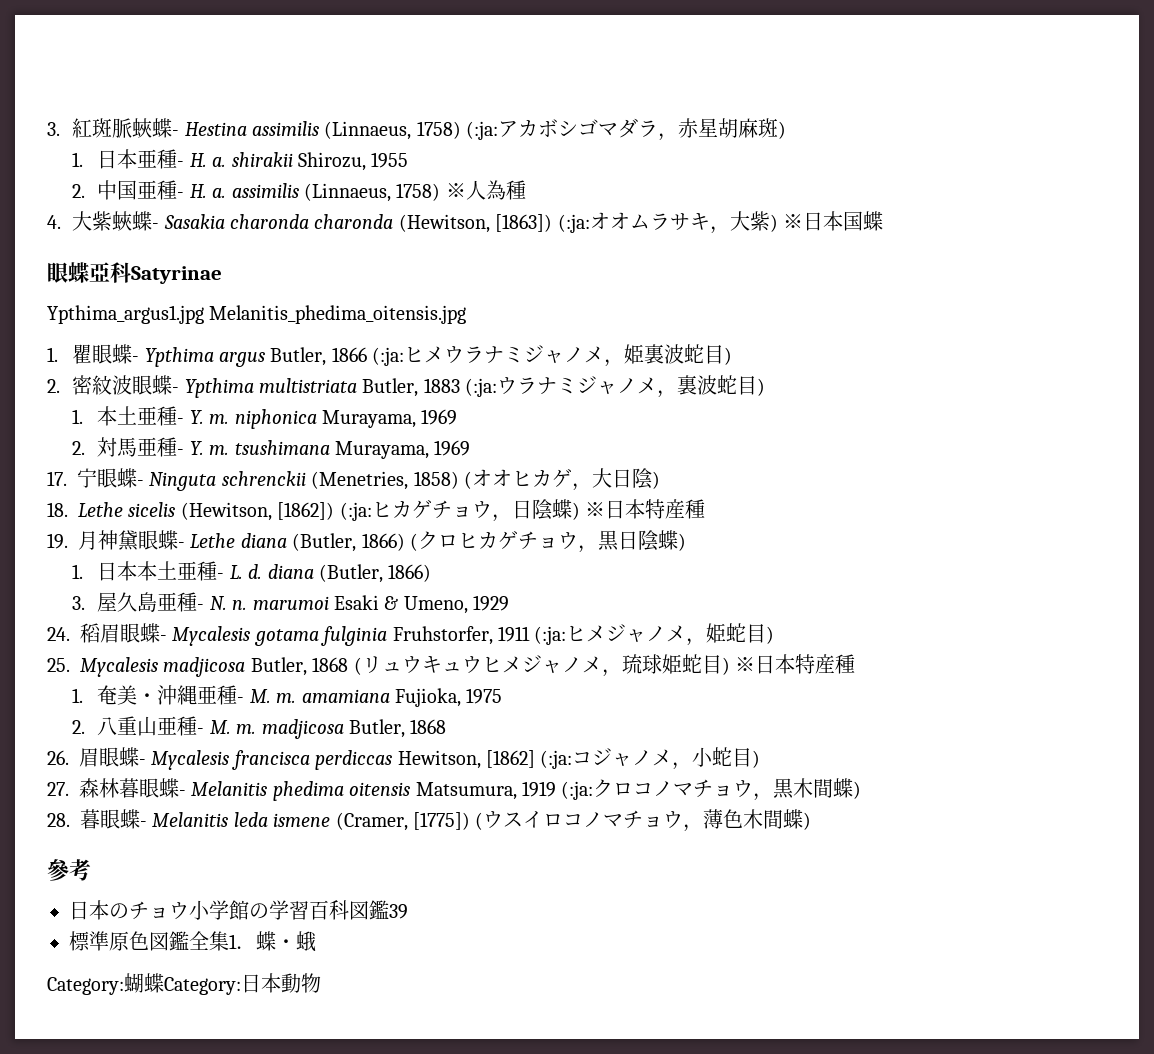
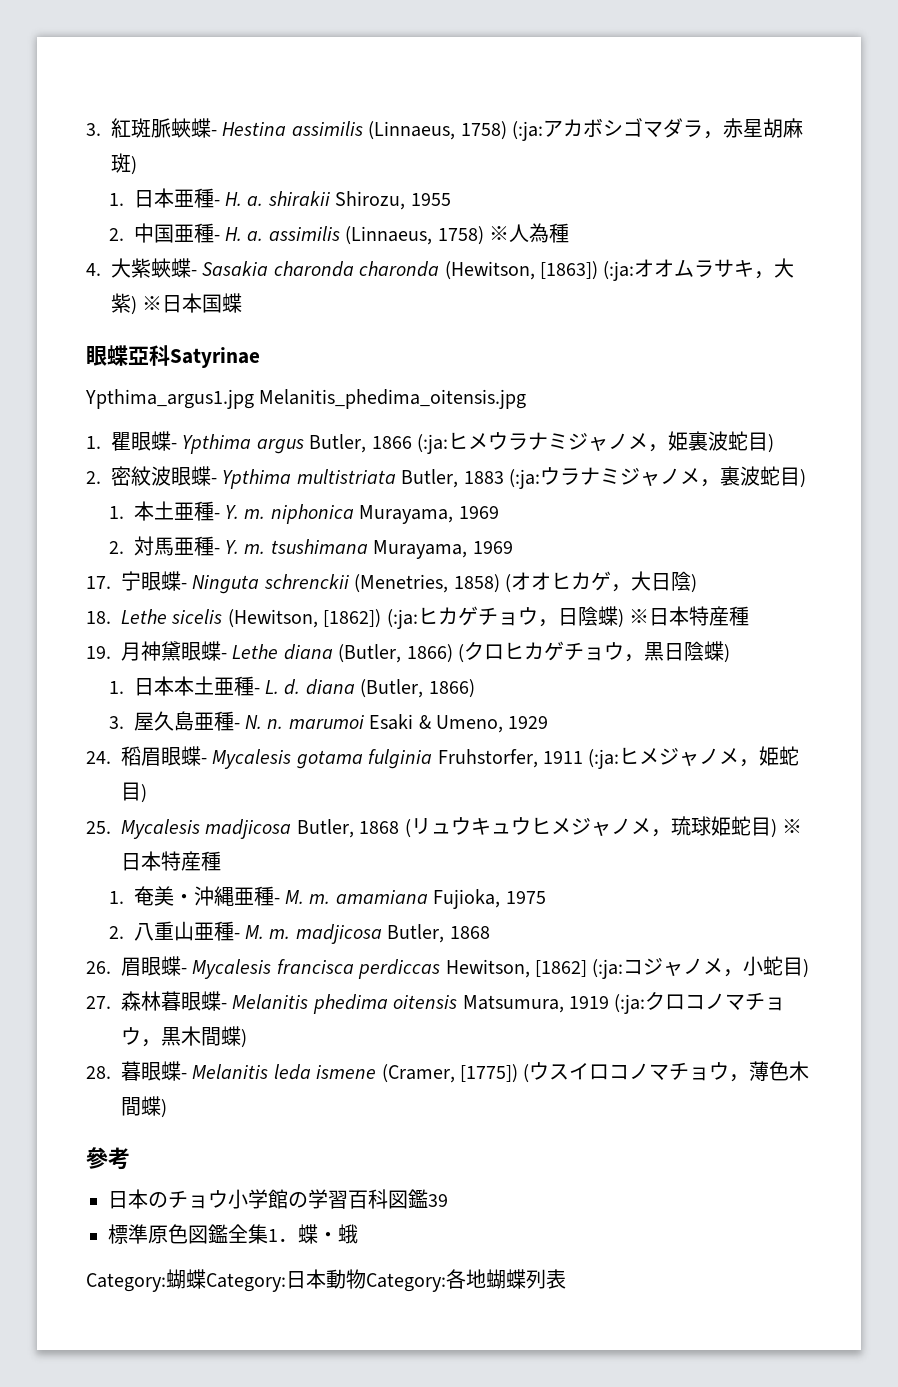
- Category:蝴蝶Category:日本動物
+ Category:蝴蝶Category:日本動物Category:各地蝴蝶列表

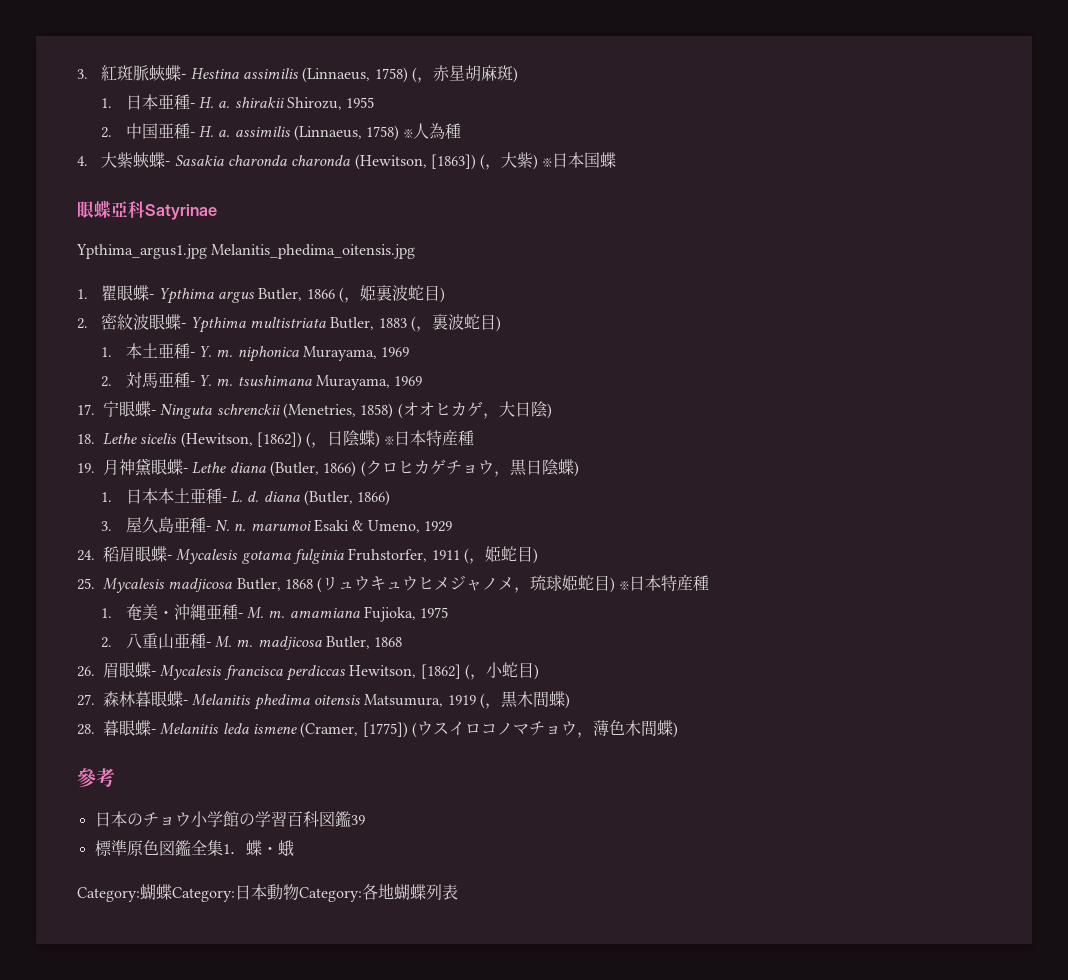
- 3.紅斑脈蛺蝶- Hestina assimilis (Linnaeus, 1758) (:ja:アカボシゴマダラ，赤星胡麻斑)
+ 3.紅斑脈蛺蝶- Hestina assimilis (Linnaeus, 1758) (，赤星胡麻斑)
- 4.大紫蛺蝶- Sasakia charonda charonda (Hewitson, [1863]) (:ja:オオムラサキ，大紫) ※日本国蝶
+ 4.大紫蛺蝶- Sasakia charonda charonda (Hewitson, [1863]) (，大紫) ※日本国蝶
- 1.瞿眼蝶- Ypthima argus Butler, 1866 (:ja:ヒメウラナミジャノメ，姫裏波蛇目)
+ 1.瞿眼蝶- Ypthima argus Butler, 1866 (，姫裏波蛇目)
- 2.密紋波眼蝶- Ypthima multistriata Butler, 1883 (:ja:ウラナミジャノメ，裏波蛇目)
+ 2.密紋波眼蝶- Ypthima multistriata Butler, 1883 (，裏波蛇目)
- 18. Lethe sicelis (Hewitson, [1862]) (:ja:ヒカゲチョウ，日陰蝶) ※日本特産種
+ 18. Lethe sicelis (Hewitson, [1862]) (，日陰蝶) ※日本特産種
- 24.稻眉眼蝶- Mycalesis gotama fulginia Fruhstorfer, 1911 (:ja:ヒメジャノメ，姫蛇目)
+ 24.稻眉眼蝶- Mycalesis gotama fulginia Fruhstorfer, 1911 (，姫蛇目)
- 26.眉眼蝶- Mycalesis francisca perdiccas Hewitson, [1862] (:ja:コジャノメ，小蛇目)
+ 26.眉眼蝶- Mycalesis francisca perdiccas Hewitson, [1862] (，小蛇目)
- 27.森林暮眼蝶- Melanitis phedima oitensis Matsumura, 1919 (:ja:クロコノマチョウ，黒木間蝶)
+ 27.森林暮眼蝶- Melanitis phedima oitensis Matsumura, 1919 (，黒木間蝶)

